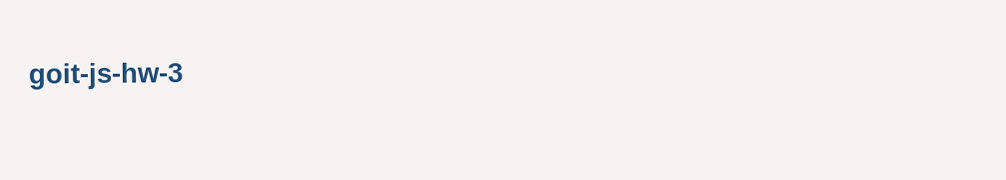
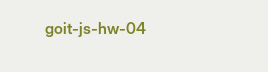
- goit-js-hw-3
+ goit-js-hw-04

